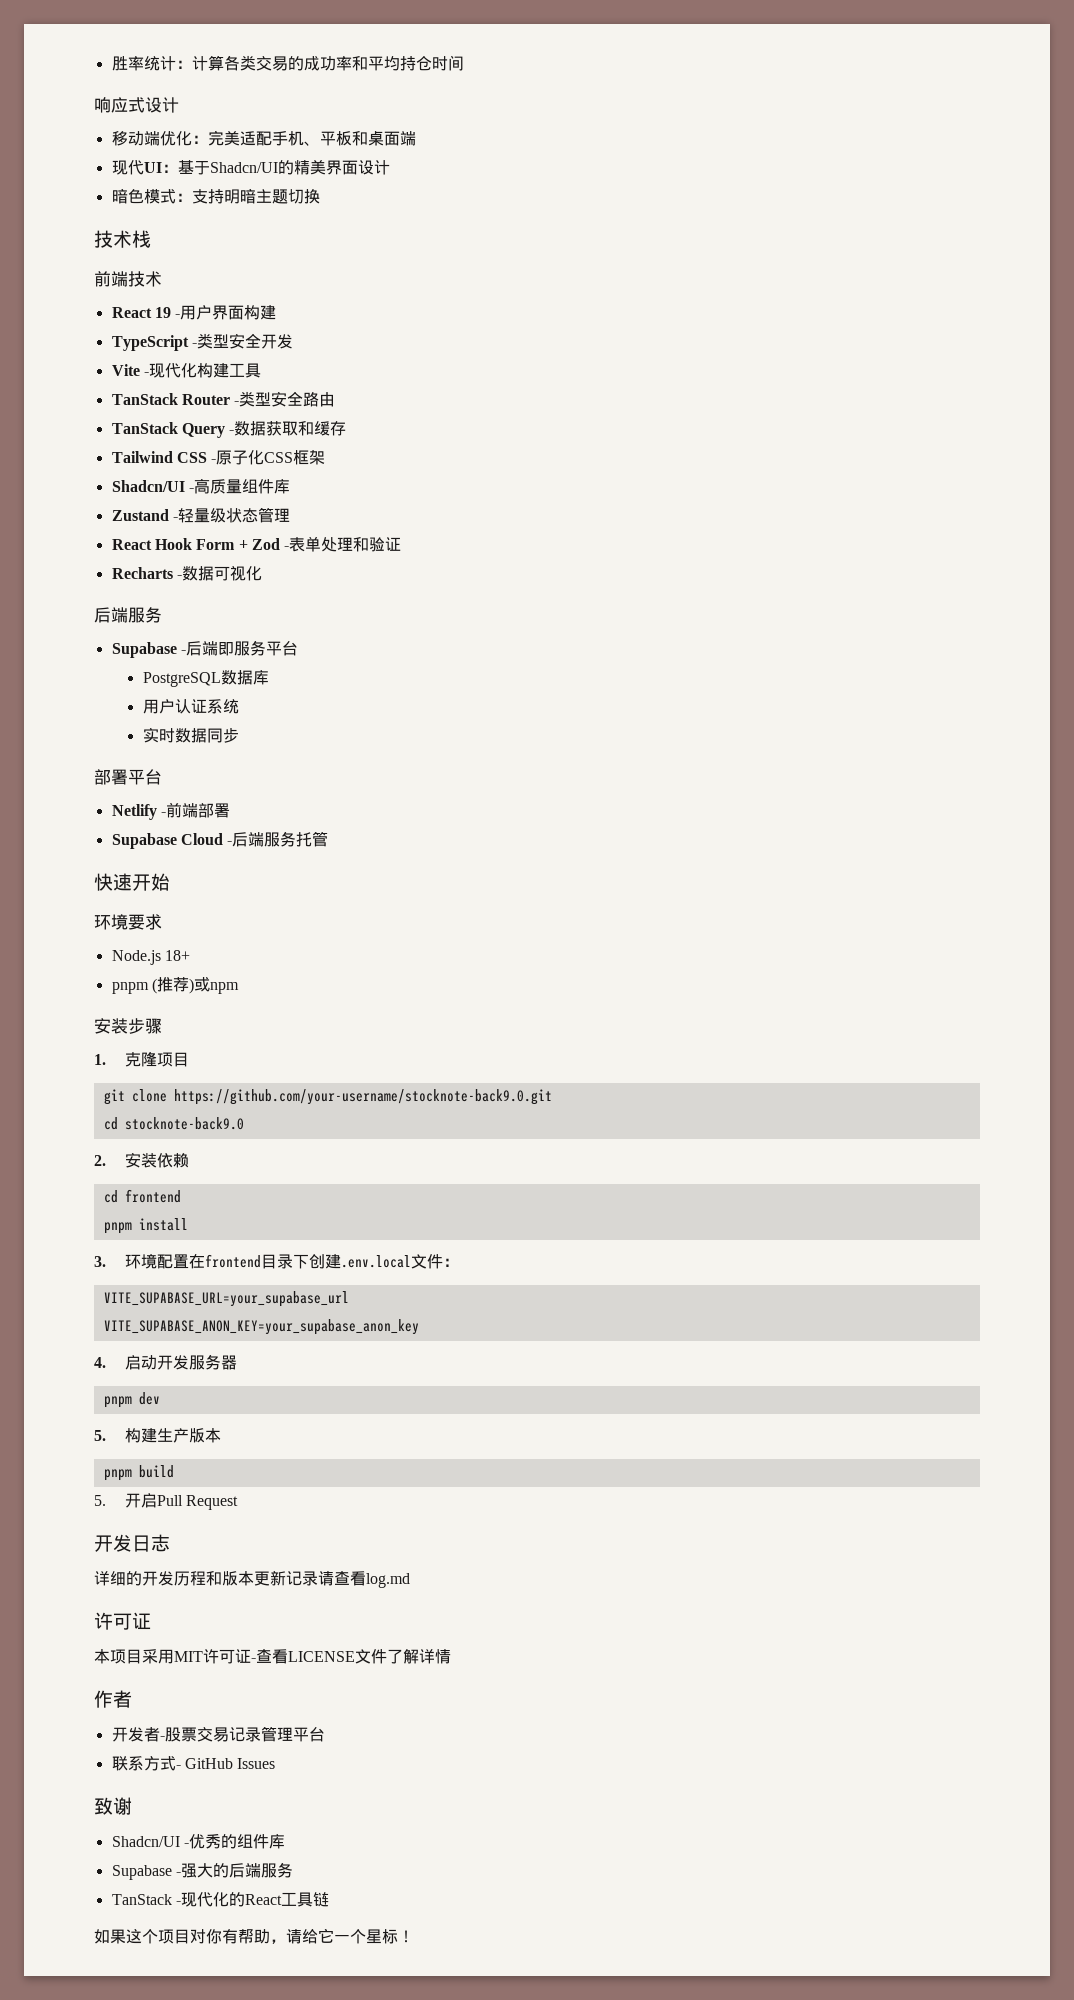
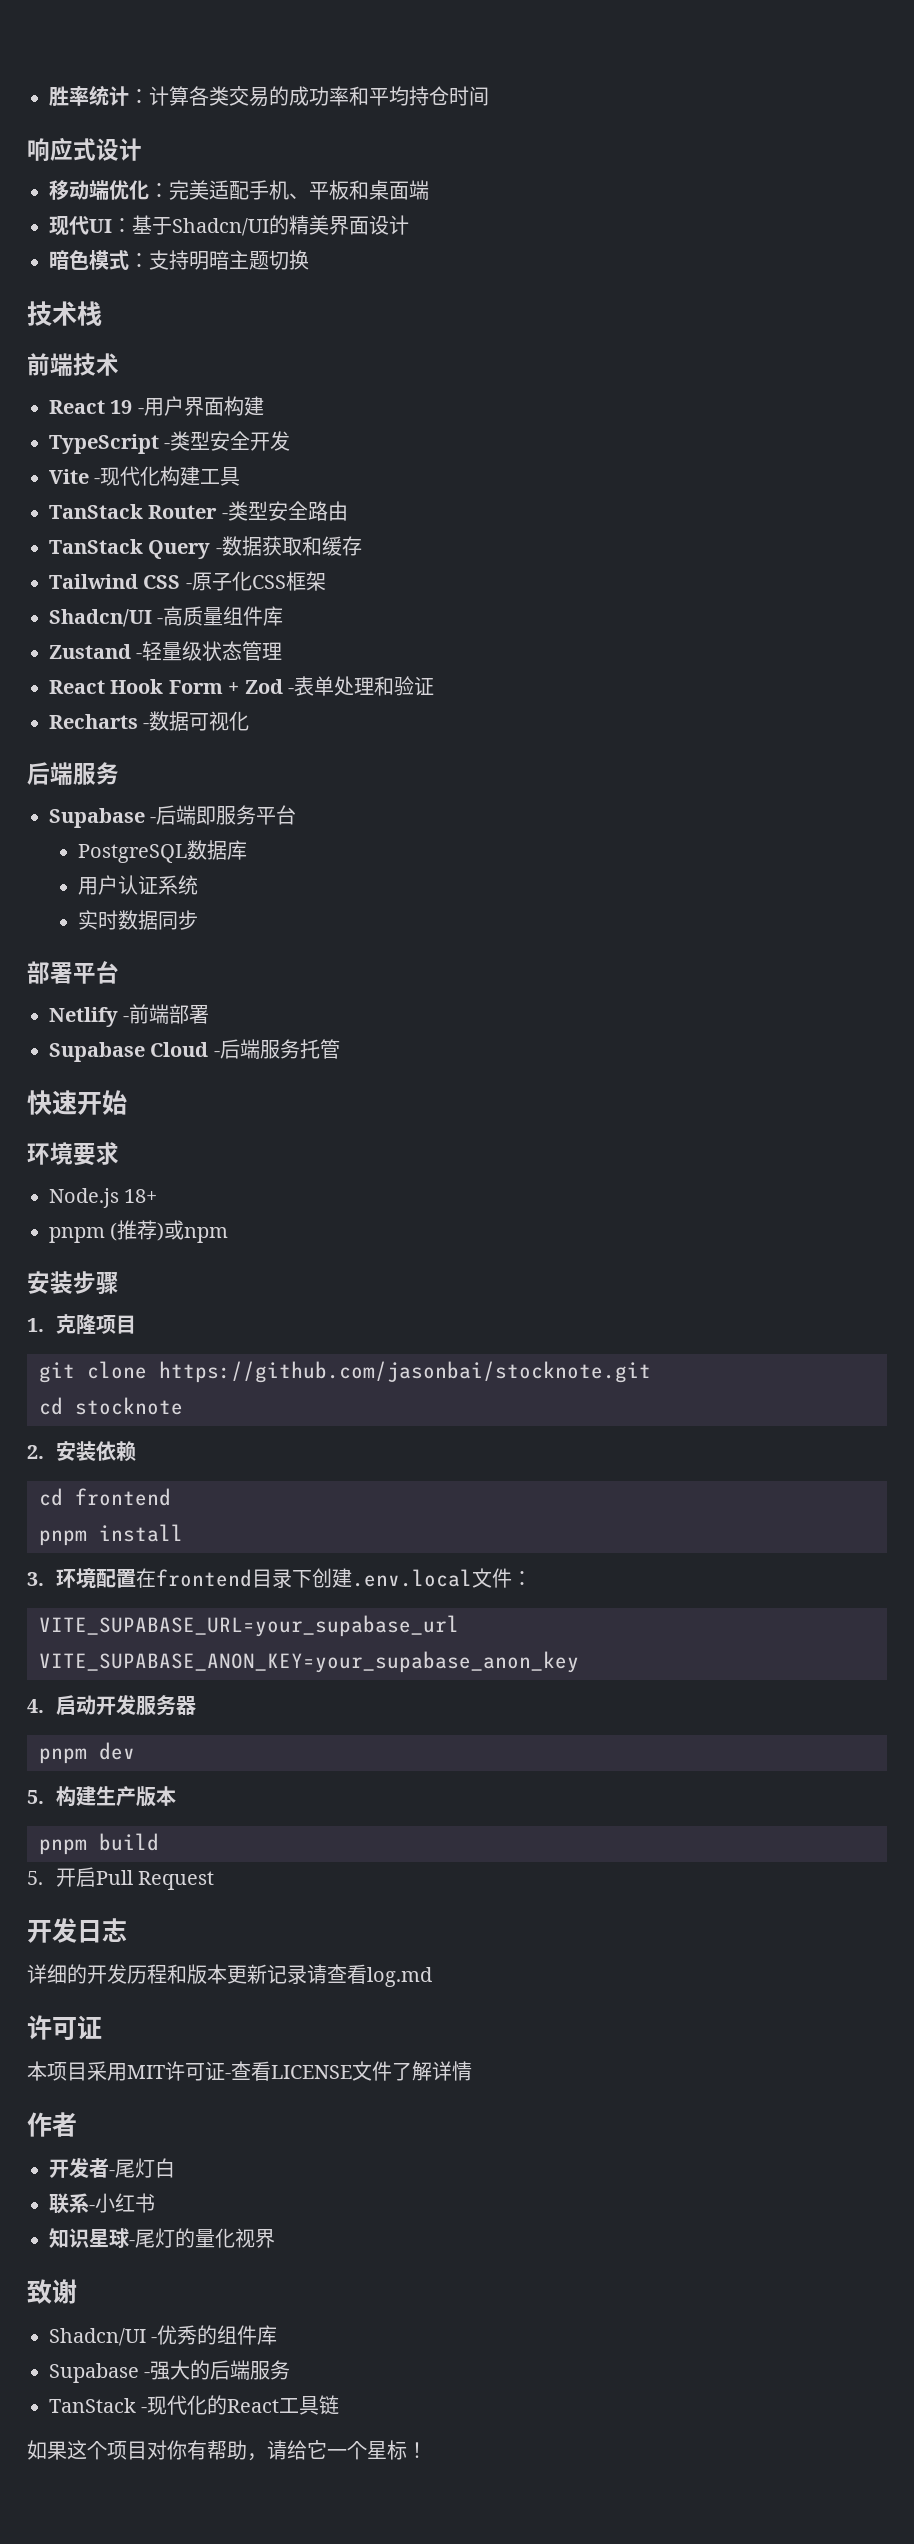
- git clone https://github.com/your-username/stocknote-back9.0.git
- cd stocknote-back9.0
+ git clone https://github.com/jasonbai/stocknote.git
+ cd stocknote
- 开发者-股票交易记录管理平台
- 联系方式- GitHub Issues
+ 开发者-尾灯白
+ 联系-小红书
+ 知识星球-尾灯的量化视界

